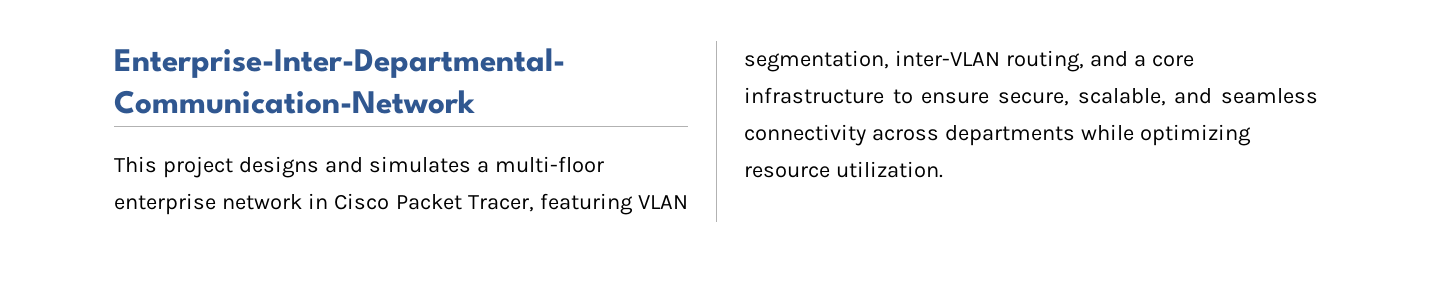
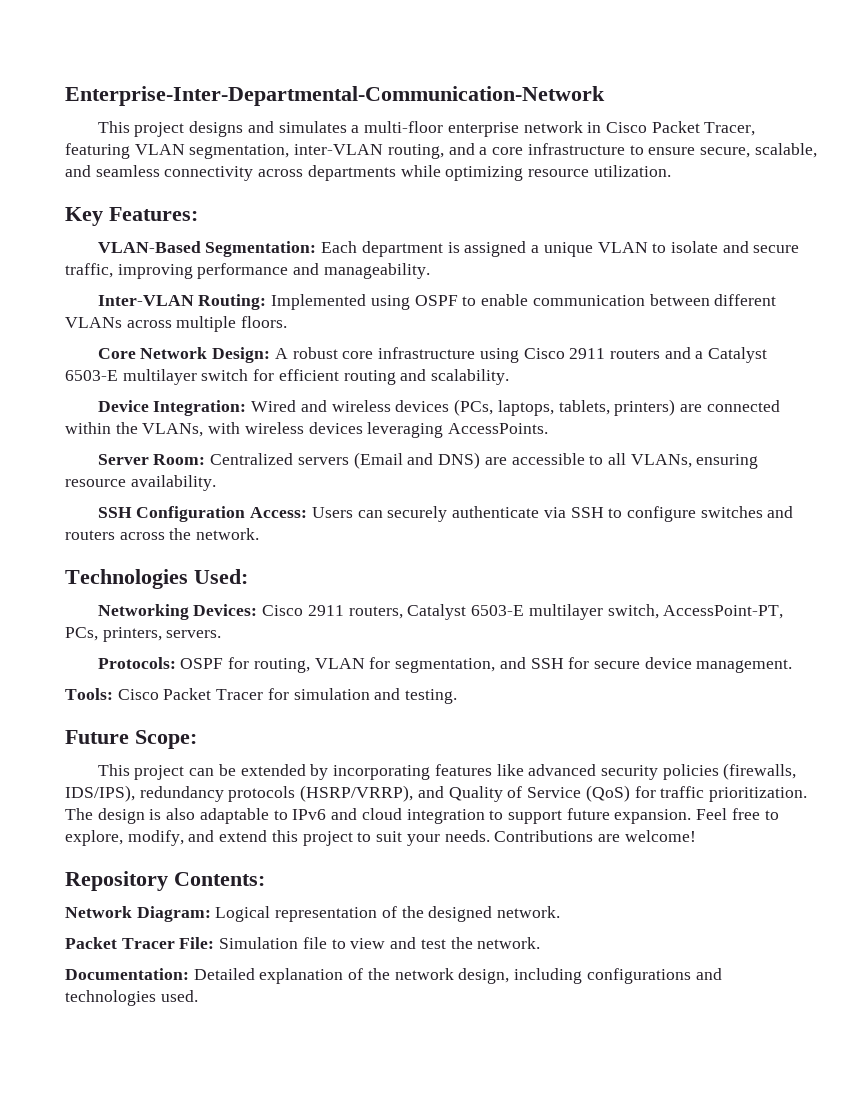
+ Key Features:
+ VLAN-Based Segmentation: Each department is assigned a unique VLAN to isolate and secure traffic, improving performance and manageability.
+ Inter-VLAN Routing: Implemented using OSPF to enable communication between different VLANs across multiple floors.
+ Core Network Design: A robust core infrastructure using Cisco 2911 routers and a Catalyst 6503-E multilayer switch for efficient routing and scalability.
+ Device Integration: Wired and wireless devices (PCs, laptops, tablets, printers) are connected within the VLANs, with wireless devices leveraging AccessPoints.
+ Server Room: Centralized servers (Email and DNS) are accessible to all VLANs, ensuring resource availability.
+ SSH Configuration Access: Users can securely authenticate via SSH to configure switches and routers across the network.
+ Technologies Used:
+ Networking Devices: Cisco 2911 routers, Catalyst 6503-E multilayer switch, AccessPoint-PT, PCs, printers, servers.
+ Protocols: OSPF for routing, VLAN for segmentation, and SSH for secure device management.
+ Tools: Cisco Packet Tracer for simulation and testing.
+ Future Scope:
+ This project can be extended by incorporating features like advanced security policies (firewalls, IDS/IPS), redundancy protocols (HSRP/VRRP), and Quality of Service (QoS) for traffic prioritization. The design is also adaptable to IPv6 and cloud integration to support future expansion. Feel free to explore, modify, and extend this project to suit your needs. Contributions are welcome!
+ Repository Contents:
+ Network Diagram: Logical representation of the designed network.
+ Packet Tracer File: Simulation file to view and test the network.
+ Documentation: Detailed explanation of the network design, including configurations and technologies used.

